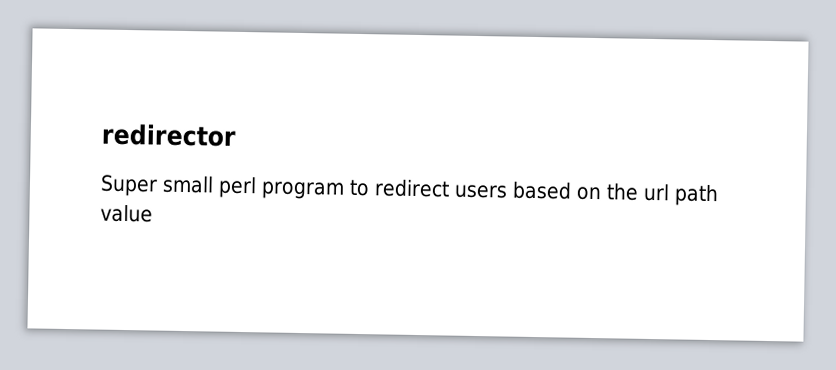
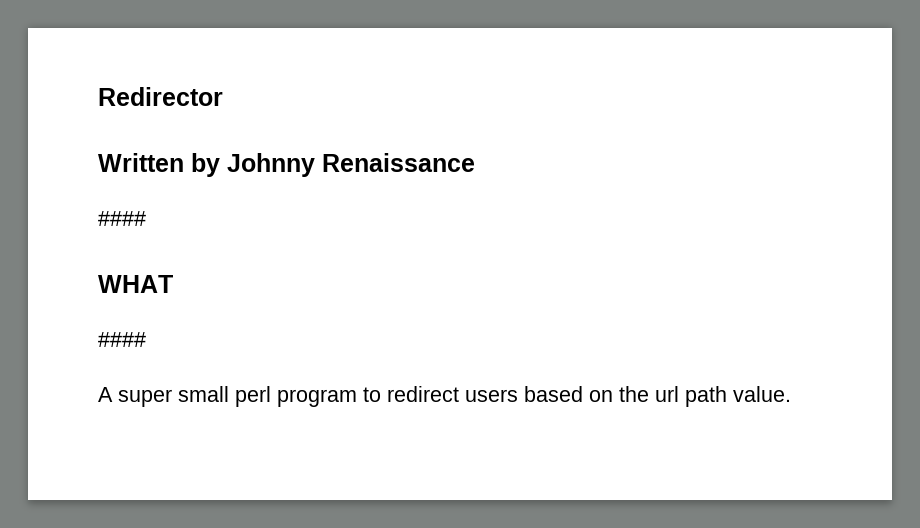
- redirector
- Super small perl program to redirect users based on the url path value
+ Redirector
+ Written by Johnny Renaissance
+ ####
+ WHAT
+ ####
+ A super small perl program to redirect users based on the url path value.

